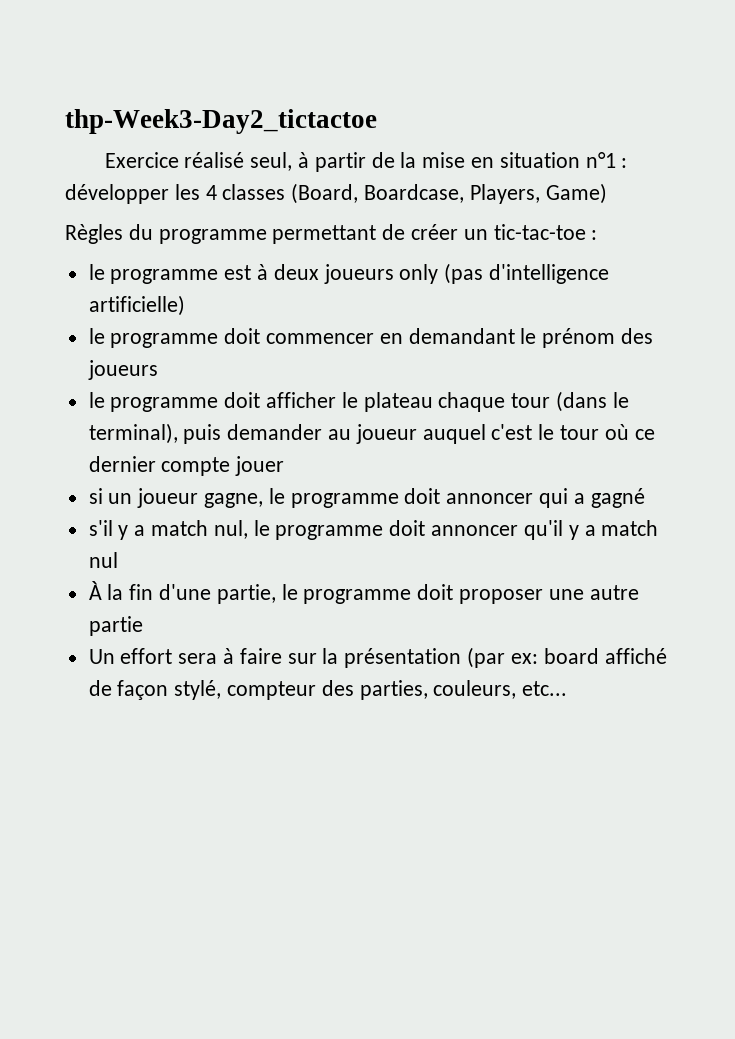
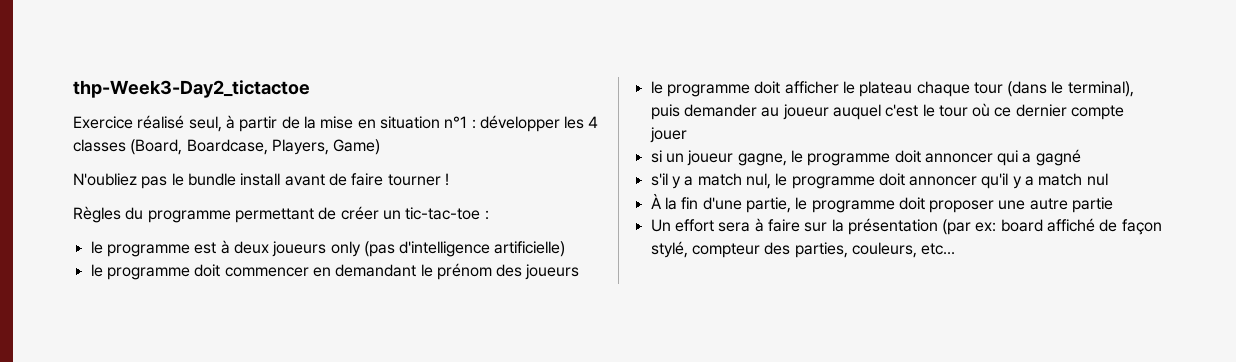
+ N'oubliez pas le bundle install avant de faire tourner !

